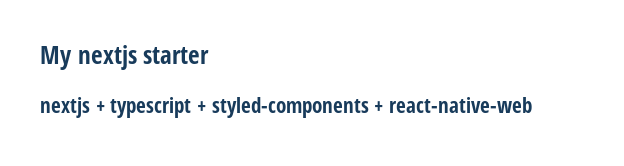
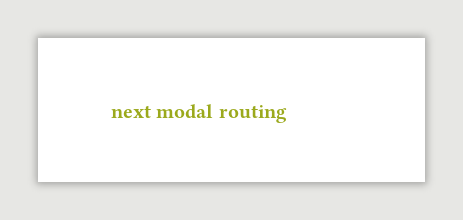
- My nextjs starter
- nextjs + typescript + styled-components + react-native-web
+ next modal routing

